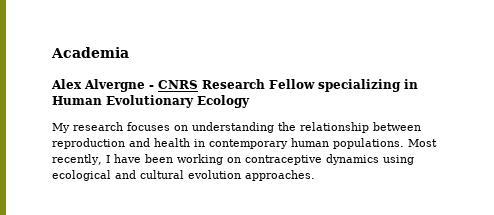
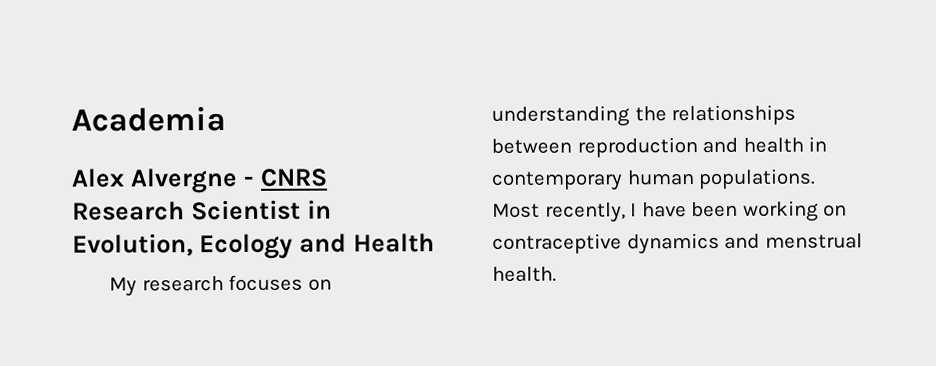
- Alex Alvergne - CNRS Research Fellow specializing in Human Evolutionary Ecology
+ Alex Alvergne - CNRS Research Scientist in Evolution, Ecology and Health
- My research focuses on understanding the relationship between reproduction and health in contemporary human populations.
+ My research focuses on understanding the relationships between reproduction and health in contemporary human populations.
- Most recently, I have been working on contraceptive dynamics using ecological and cultural evolution approaches.
+ Most recently, I have been working on contraceptive dynamics and menstrual health.

